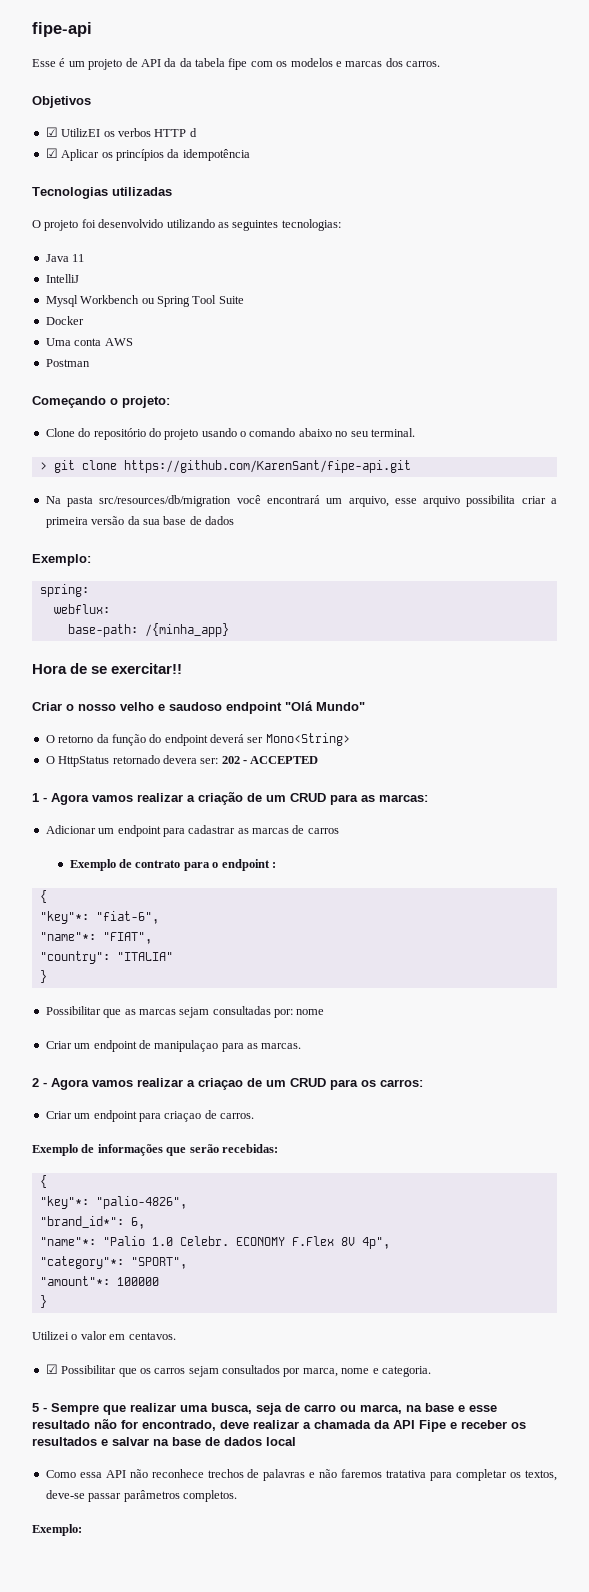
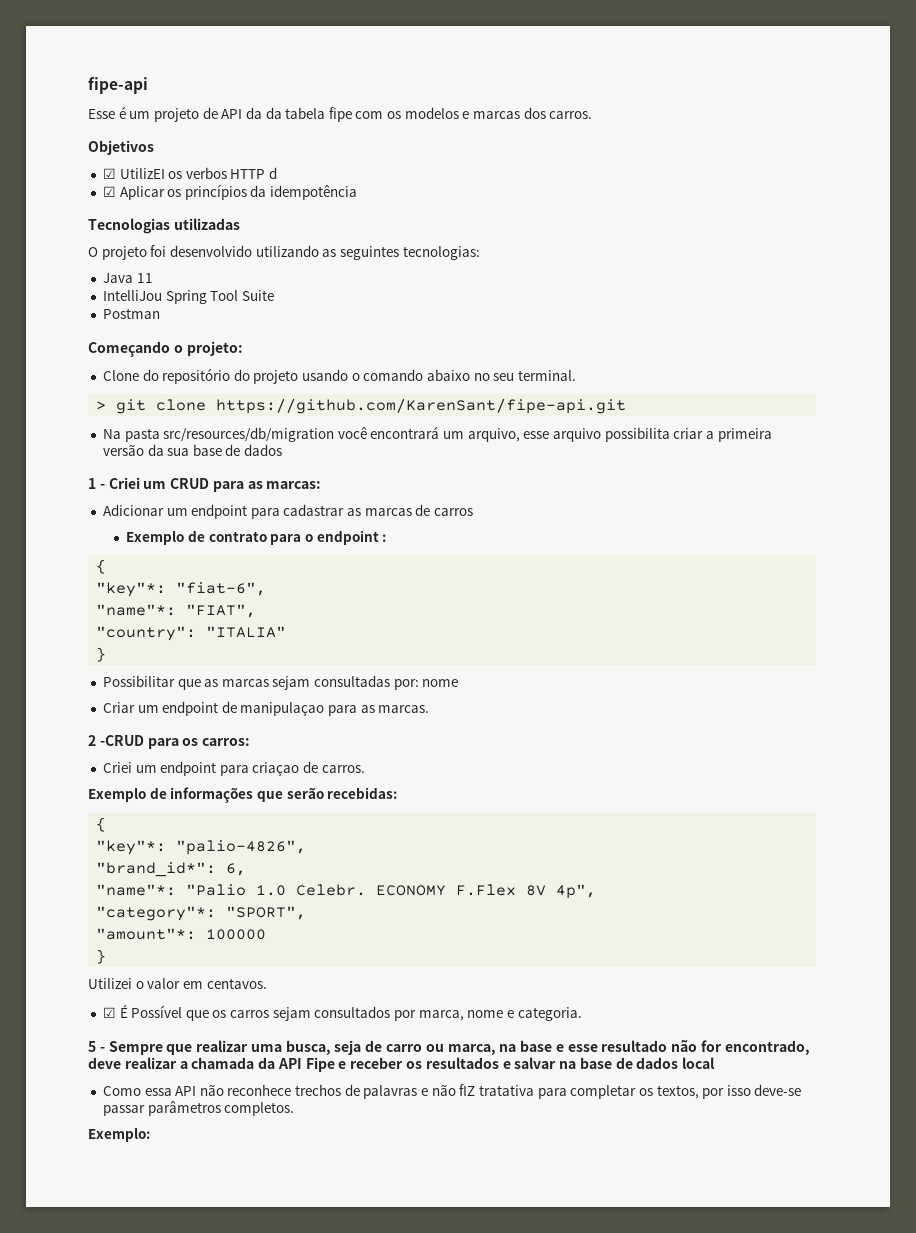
- IntelliJ
- Mysql Workbench ou Spring Tool Suite
+ IntelliJou Spring Tool Suite
- Docker
- Uma conta AWS
  Na pasta src/resources/db/migration você encontrará um arquivo, esse arquivo possibilita criar a primeira versão da sua base de dados
- Exemplo:
- spring:
- webflux:
- base-path: /{minha_app}
- Hora de se exercitar!!
- Criar o nosso velho e saudoso endpoint "Olá Mundo"
- O retorno da função do endpoint deverá ser Mono<String>
- O HttpStatus retornado devera ser: 202 - ACCEPTED
- 1 - Agora vamos realizar a criação de um CRUD para as marcas:
+ 1 - Criei um CRUD para as marcas:
- 2 - Agora vamos realizar a criaçao de um CRUD para os carros:
+ 2 -CRUD para os carros:
- Criar um endpoint para criaçao de carros.
+ Criei um endpoint para criaçao de carros.
- ☑ Possibilitar que os carros sejam consultados por marca, nome e categoria.
+ ☑ É Possível que os carros sejam consultados por marca, nome e categoria.
- Como essa API não reconhece trechos de palavras e não faremos tratativa para completar os textos, deve-se passar parâmetros completos.
+ Como essa API não reconhece trechos de palavras e não fIZ tratativa para completar os textos, por isso deve-se passar parâmetros completos.

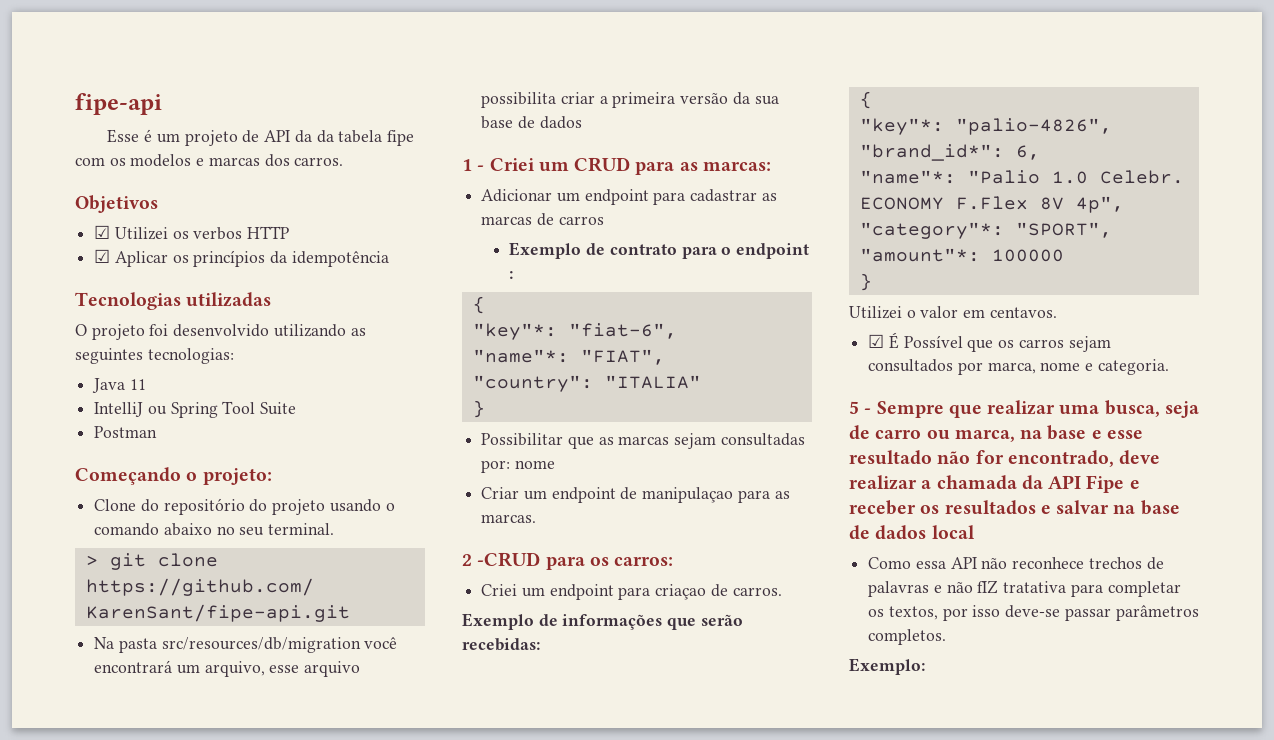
- ☑ UtilizEI os verbos HTTP d
+ ☑ Utilizei os verbos HTTP
- IntelliJou Spring Tool Suite
+ IntelliJ ou Spring Tool Suite

